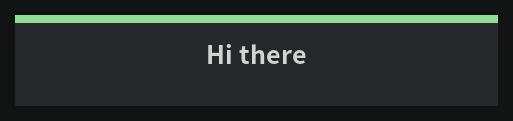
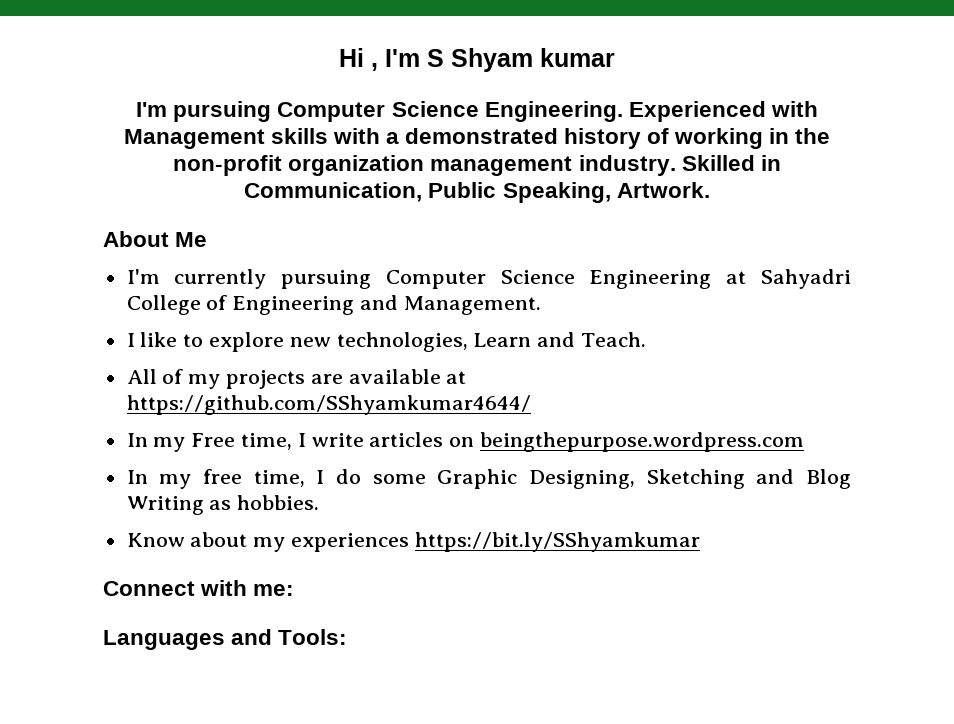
- Hi there
+ Hi , I'm S Shyam kumar
+ I'm pursuing Computer Science Engineering. Experienced with Management skills with a demonstrated history of working in the non-profit organization management industry. Skilled in Communication, Public Speaking, Artwork.
+ About Me
+ I'm currently pursuing Computer Science Engineering at Sahyadri College of Engineering and Management.
+ I like to explore new technologies, Learn and Teach.
+ All of my projects are available at https://github.com/SShyamkumar4644/
+ In my Free time, I write articles on beingthepurpose.wordpress.com
+ In my free time, I do some Graphic Designing, Sketching and Blog Writing as hobbies.
+ Know about my experiences https://bit.ly/SShyamkumar
+ Connect with me:
+ Languages and Tools:

